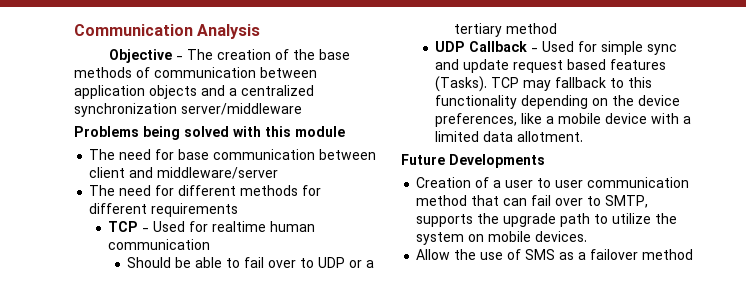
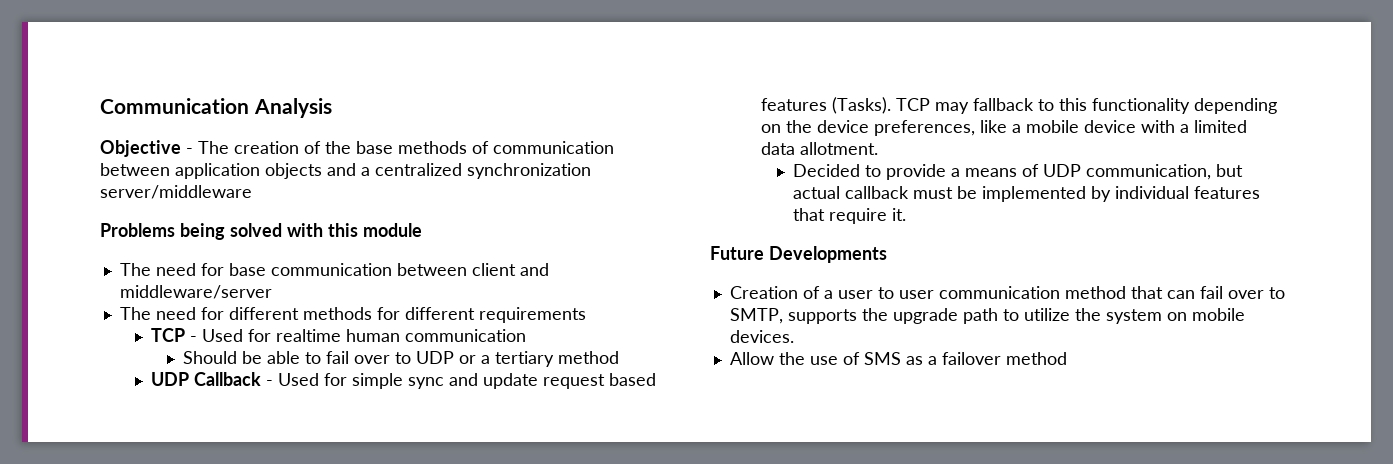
+ Decided to provide a means of UDP communication, but actual callback must be implemented by individual features that require it.

